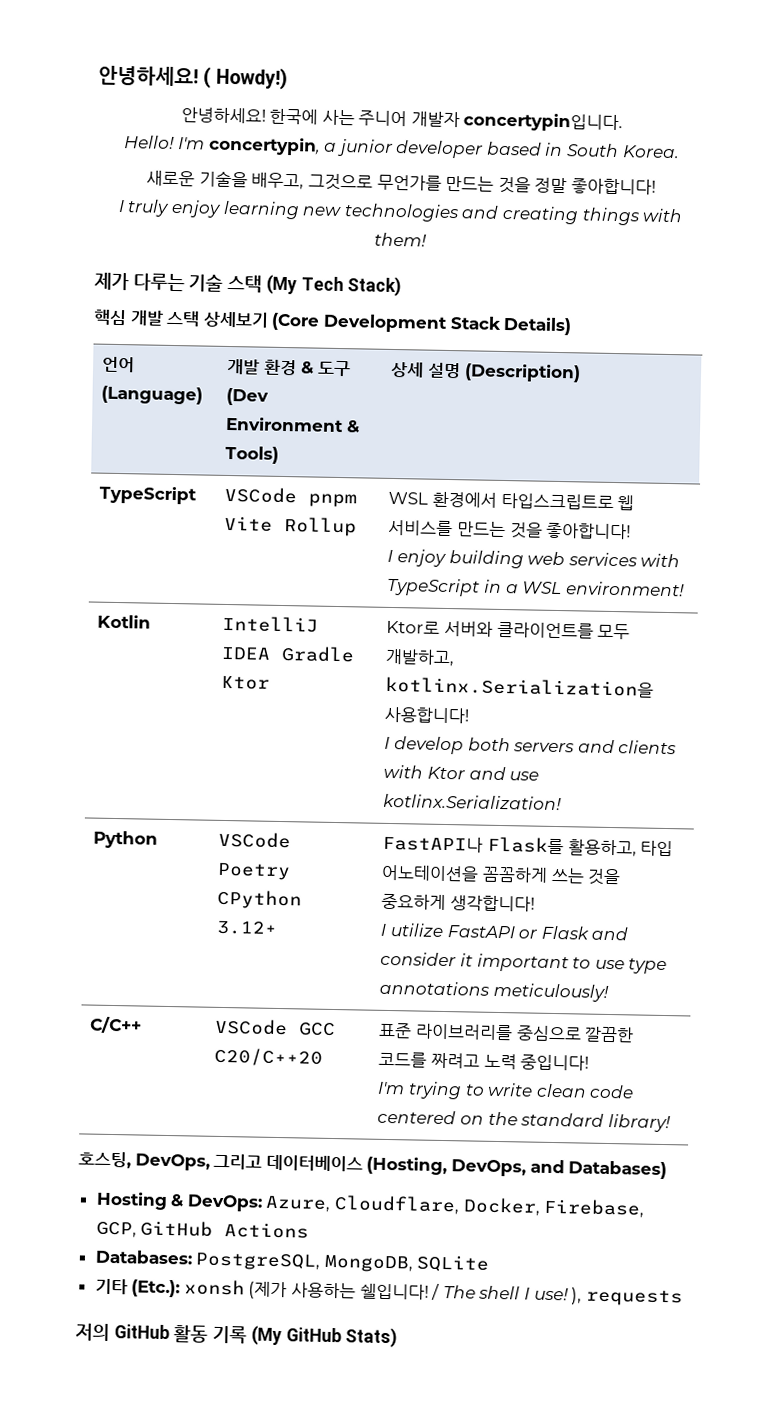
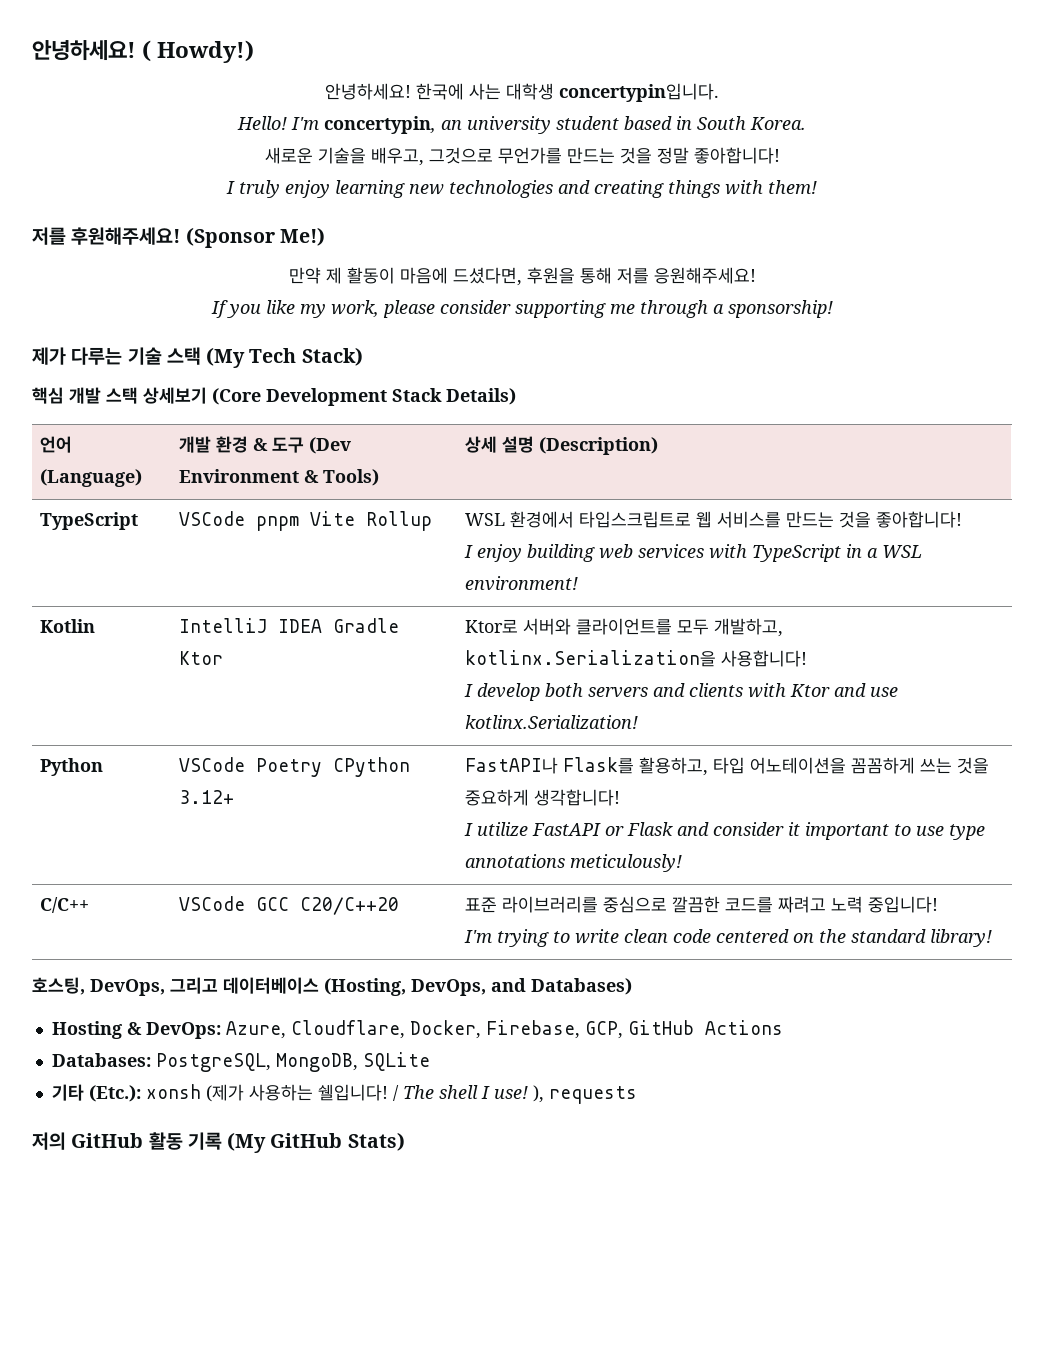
- 한국에 사는 주니어 개발자 concertypin입니다.
+ 한국에 사는 대학생 concertypin입니다.
- I'm concertypin, a junior developer based in South Korea.
+ I'm concertypin, an university student based in South Korea.
+ 저를 후원해주세요! (Sponsor Me!)
+ 만약 제 활동이 마음에 드셨다면, 후원을 통해 저를 응원해주세요!
+ If you like my work, please consider supporting me through a sponsorship!

